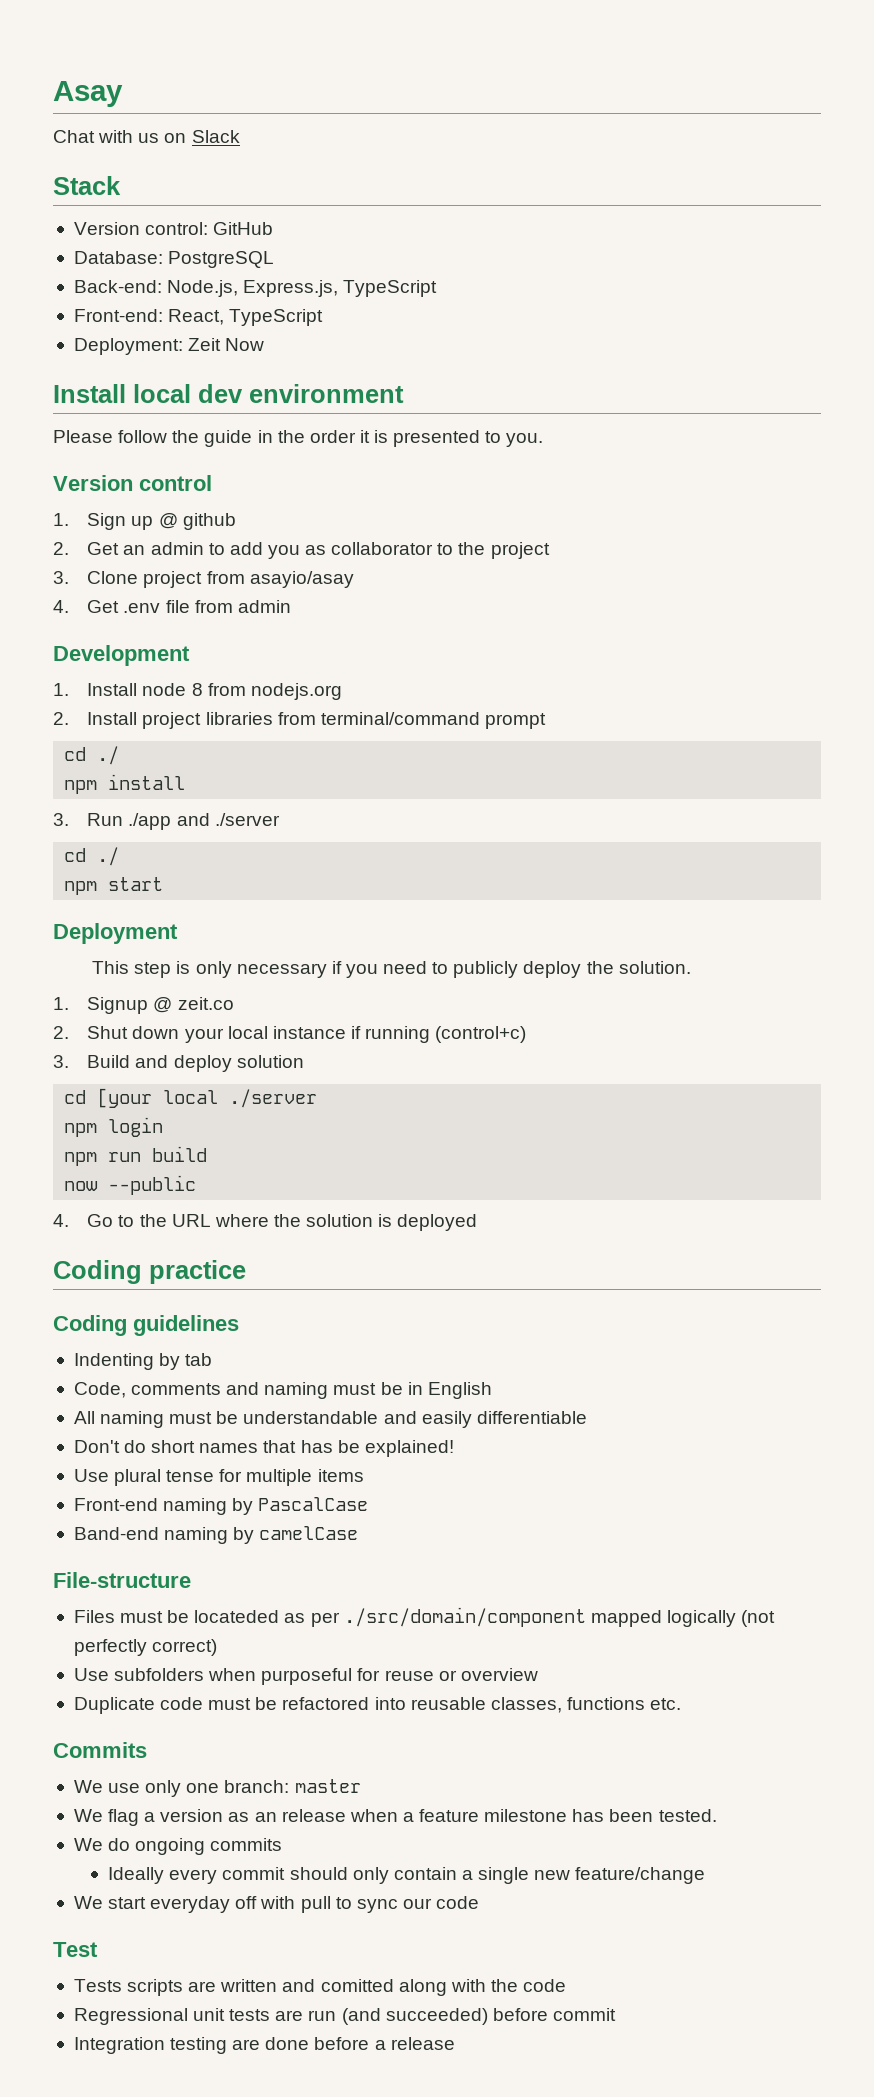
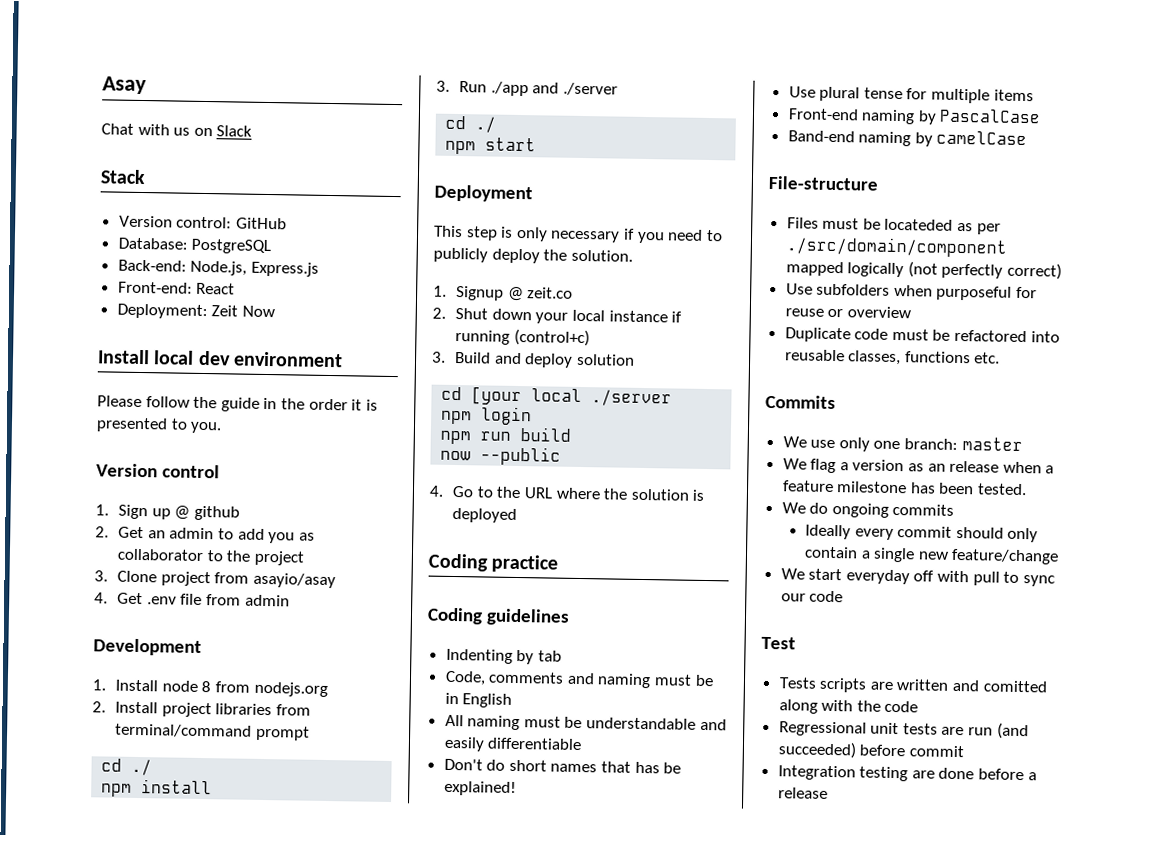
- Back-end: Node.js, Express.js, TypeScript
+ Back-end: Node.js, Express.js
- Front-end: React, TypeScript
+ Front-end: React

